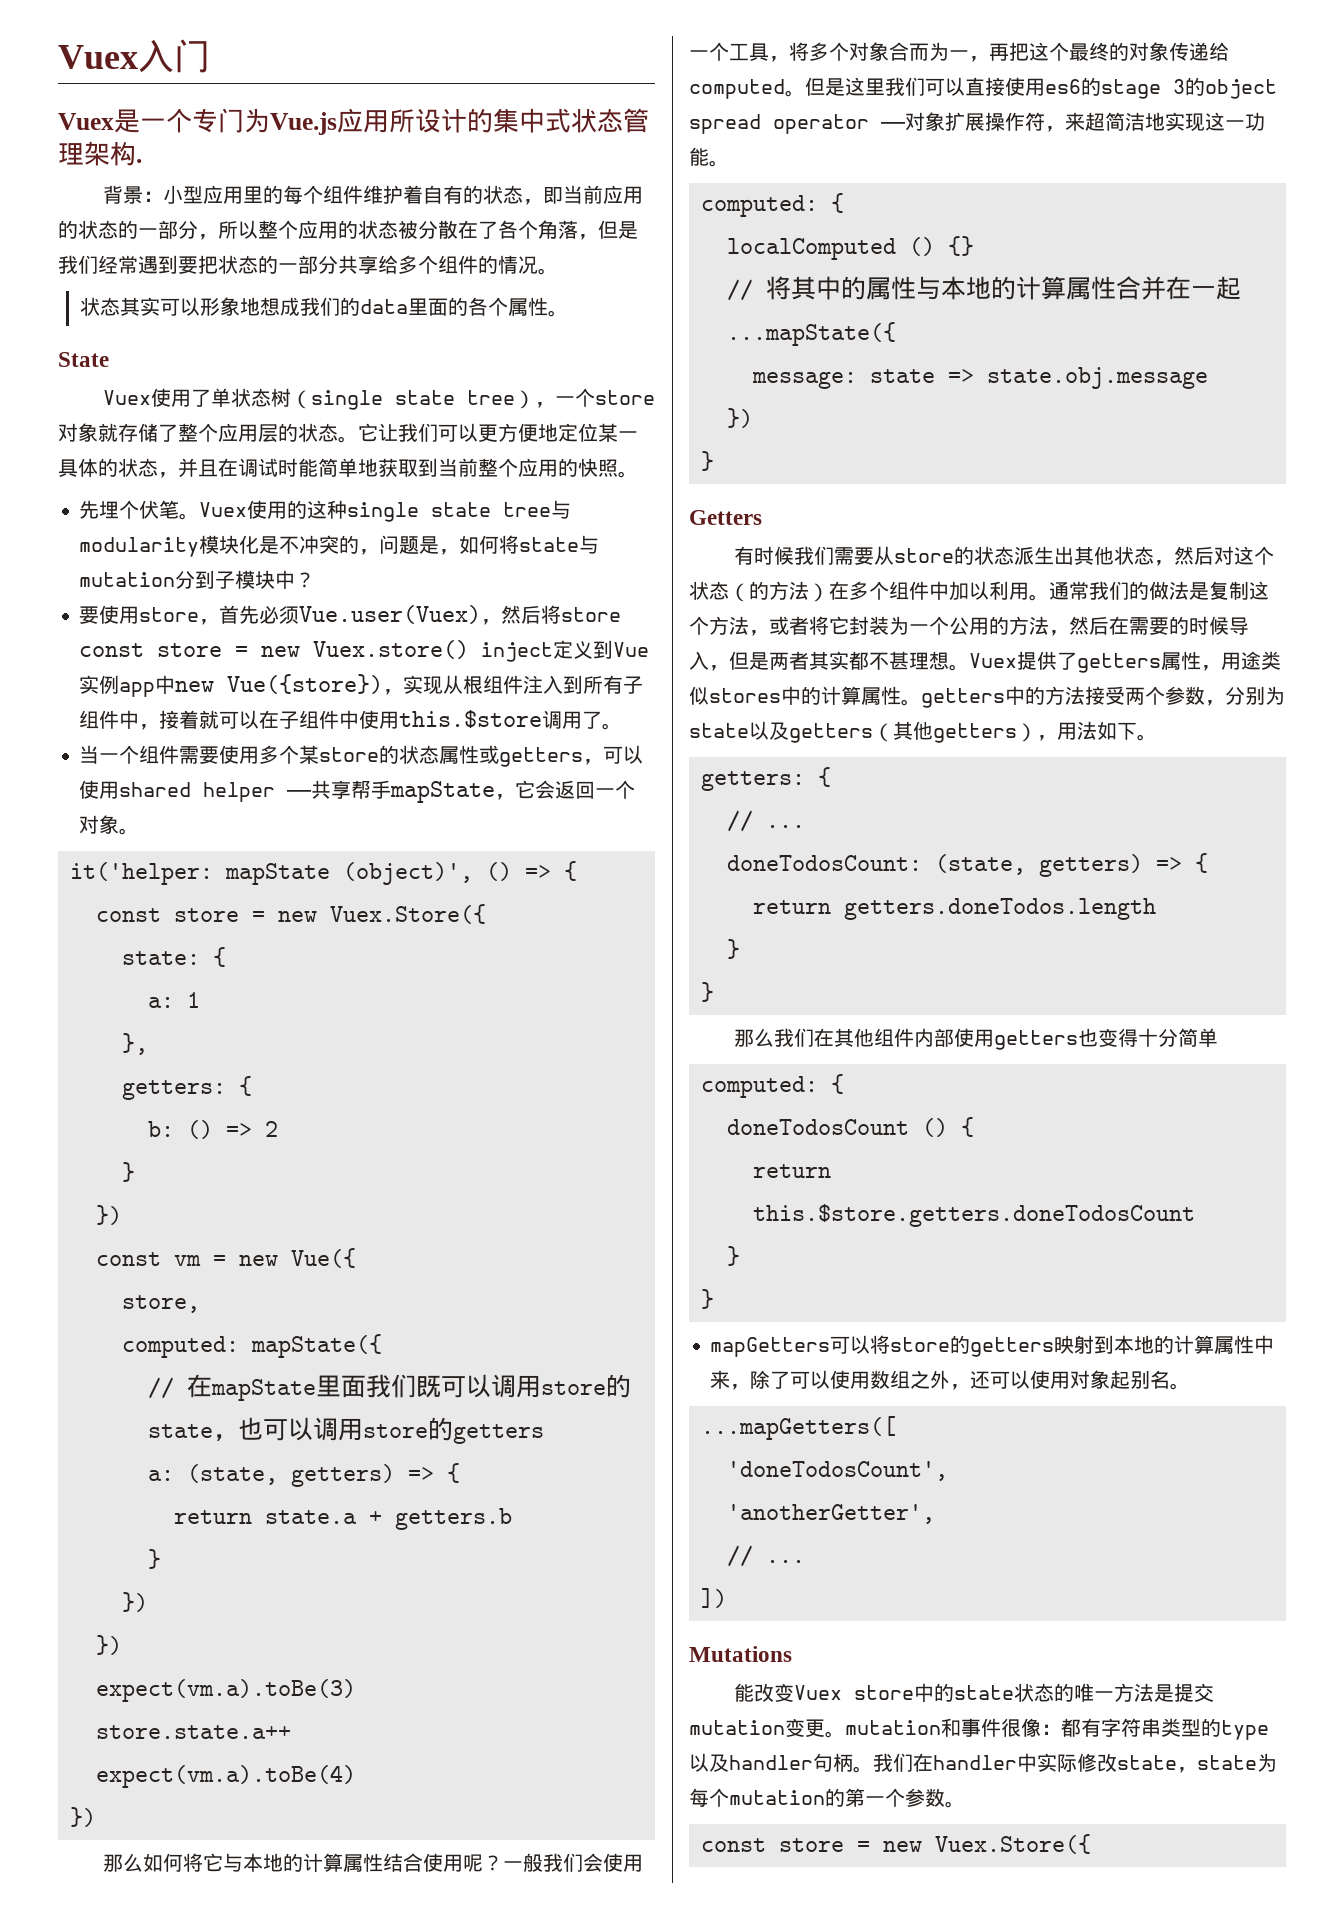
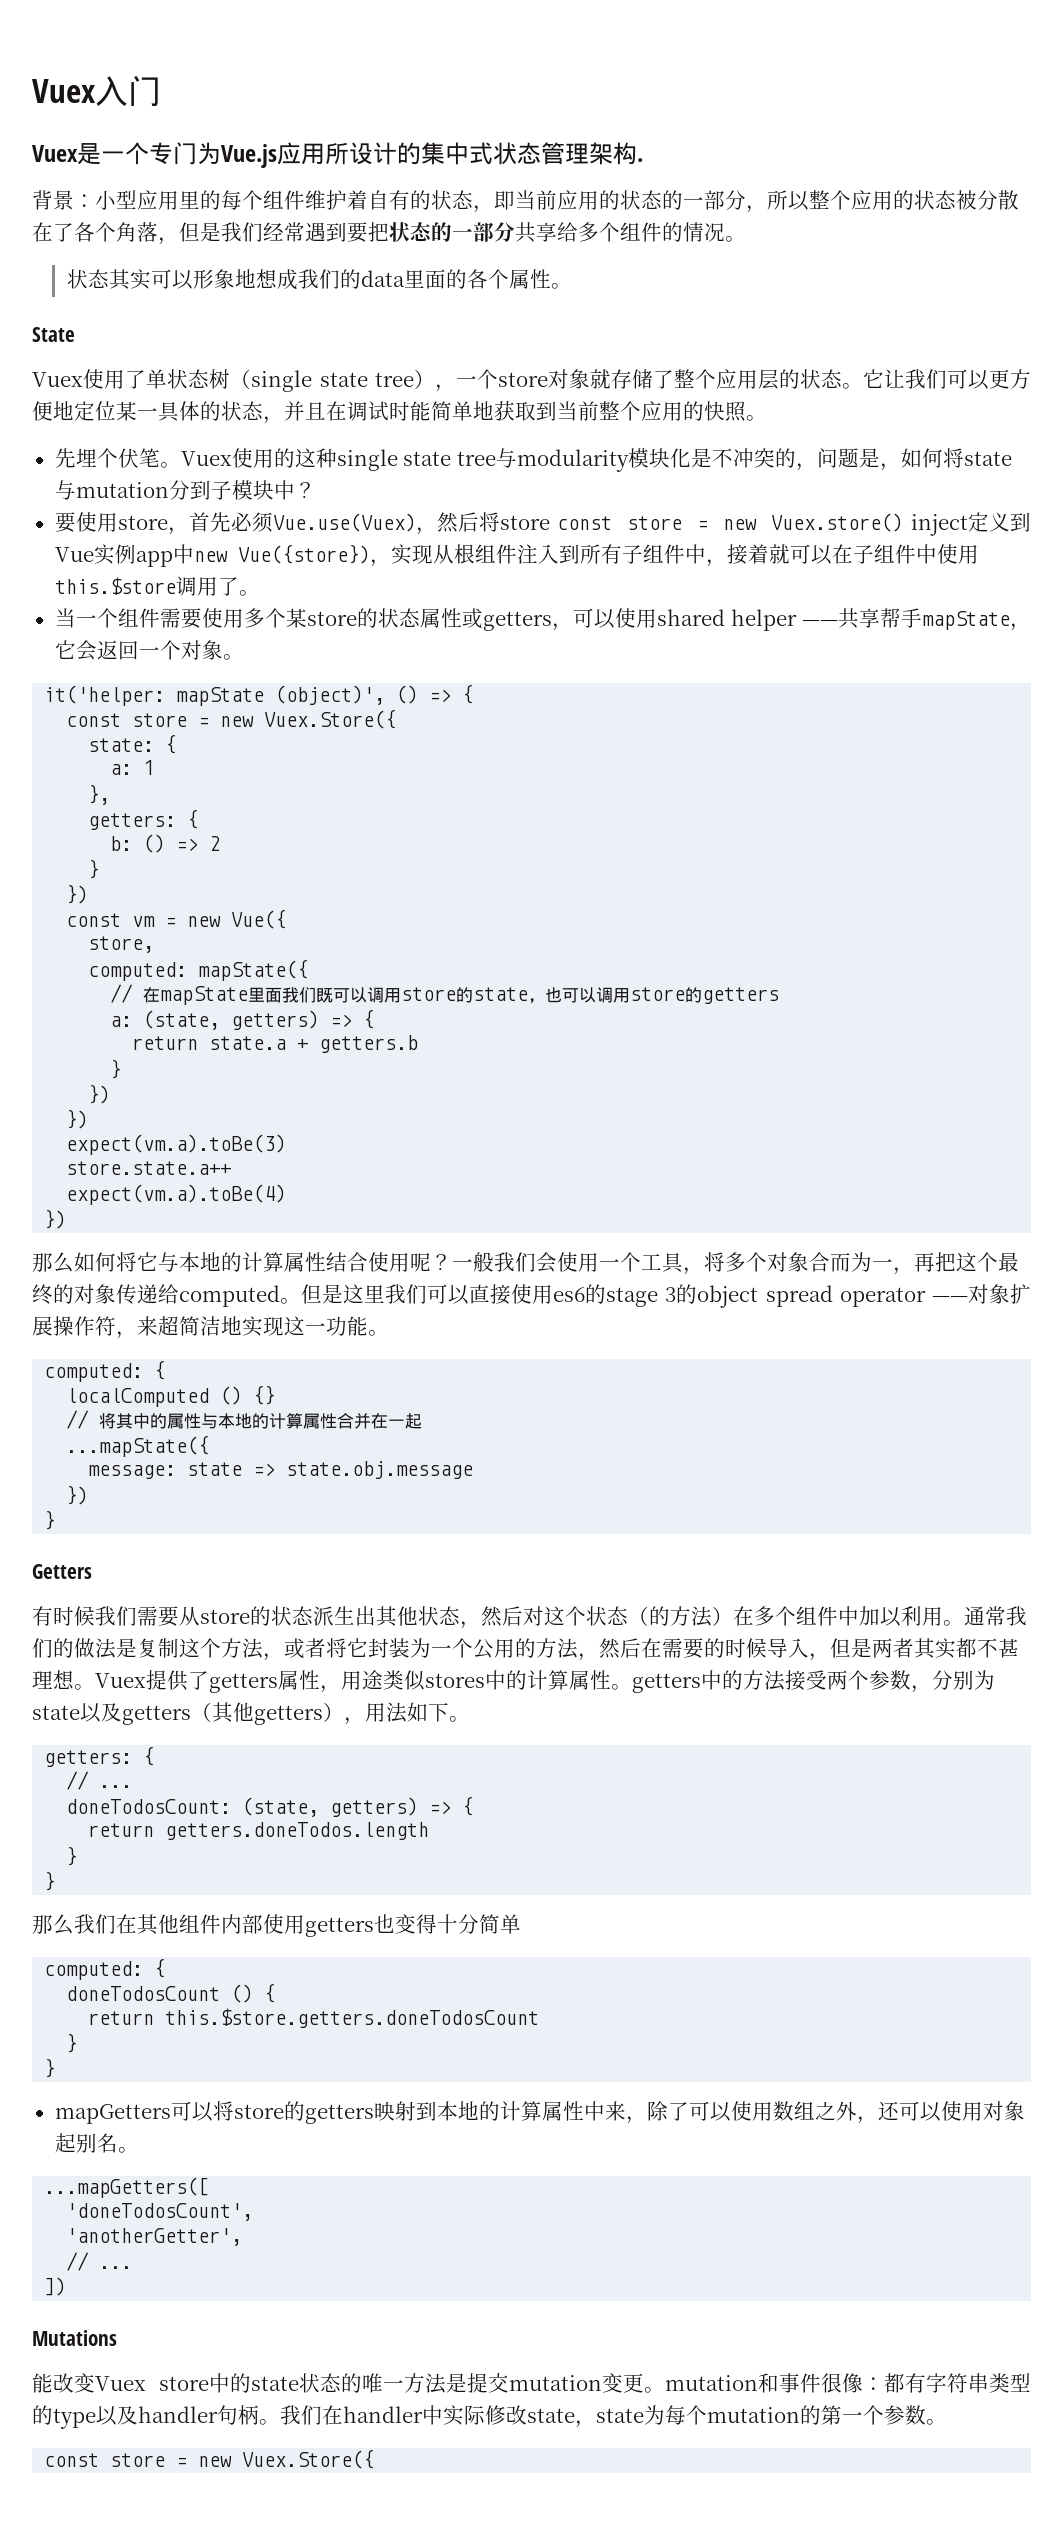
- 要使用store，首先必须Vue.user(Vuex)，然后将store const store = new Vuex.store() inject定义到Vue实例app中new Vue({store})，实现从根组件注入到所有子组件中，接着就可以在子组件中使用this.$store调用了。
+ 要使用store，首先必须Vue.use(Vuex)，然后将store const store = new Vuex.store() inject定义到Vue实例app中new Vue({store})，实现从根组件注入到所有子组件中，接着就可以在子组件中使用this.$store调用了。

